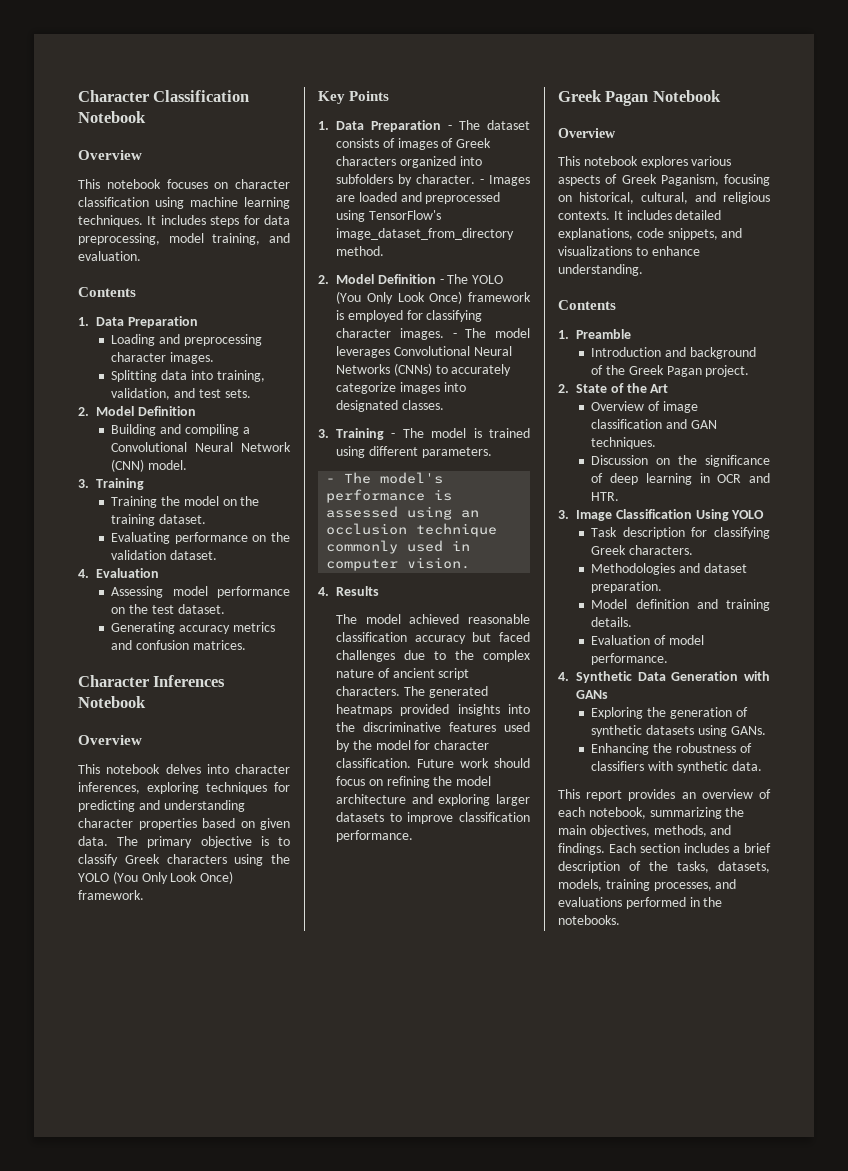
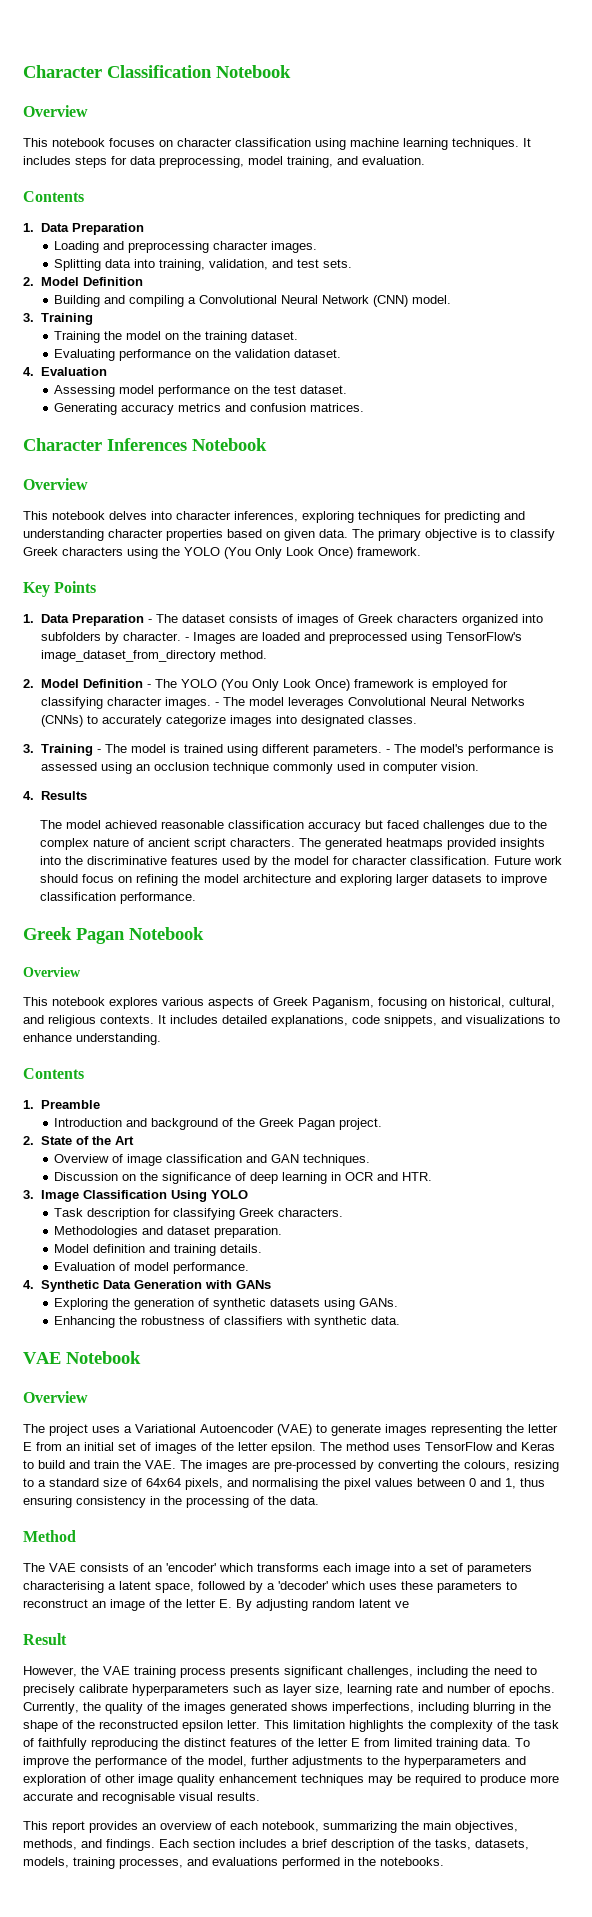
- 3. Training - The model is trained using different parameters.
- - The model's performance is assessed using an occlusion technique commonly used in computer vision.
+ 3. Training - The model is trained using different parameters. - The model's performance is assessed using an occlusion technique commonly used in computer vision.
+ VAE Notebook
+ Overview
+ The project uses a Variational Autoencoder (VAE) to generate images representing the letter E from an initial set of images of the letter epsilon. The method uses TensorFlow and Keras to build and train the VAE. The images are pre-processed by converting the colours, resizing to a standard size of 64x64 pixels, and normalising the pixel values between 0 and 1, thus ensuring consistency in the processing of the data.
+ Method
+ The VAE consists of an 'encoder' which transforms each image into a set of parameters characterising a latent space, followed by a 'decoder' which uses these parameters to reconstruct an image of the letter E. By adjusting random latent ve
+ Result
+ However, the VAE training process presents significant challenges, including the need to precisely calibrate hyperparameters such as layer size, learning rate and number of epochs. Currently, the quality of the images generated shows imperfections, including blurring in the shape of the reconstructed epsilon letter. This limitation highlights the complexity of the task of faithfully reproducing the distinct features of the letter E from limited training data. To improve the performance of the model, further adjustments to the hyperparameters and exploration of other image quality enhancement techniques may be required to produce more accurate and recognisable visual results.

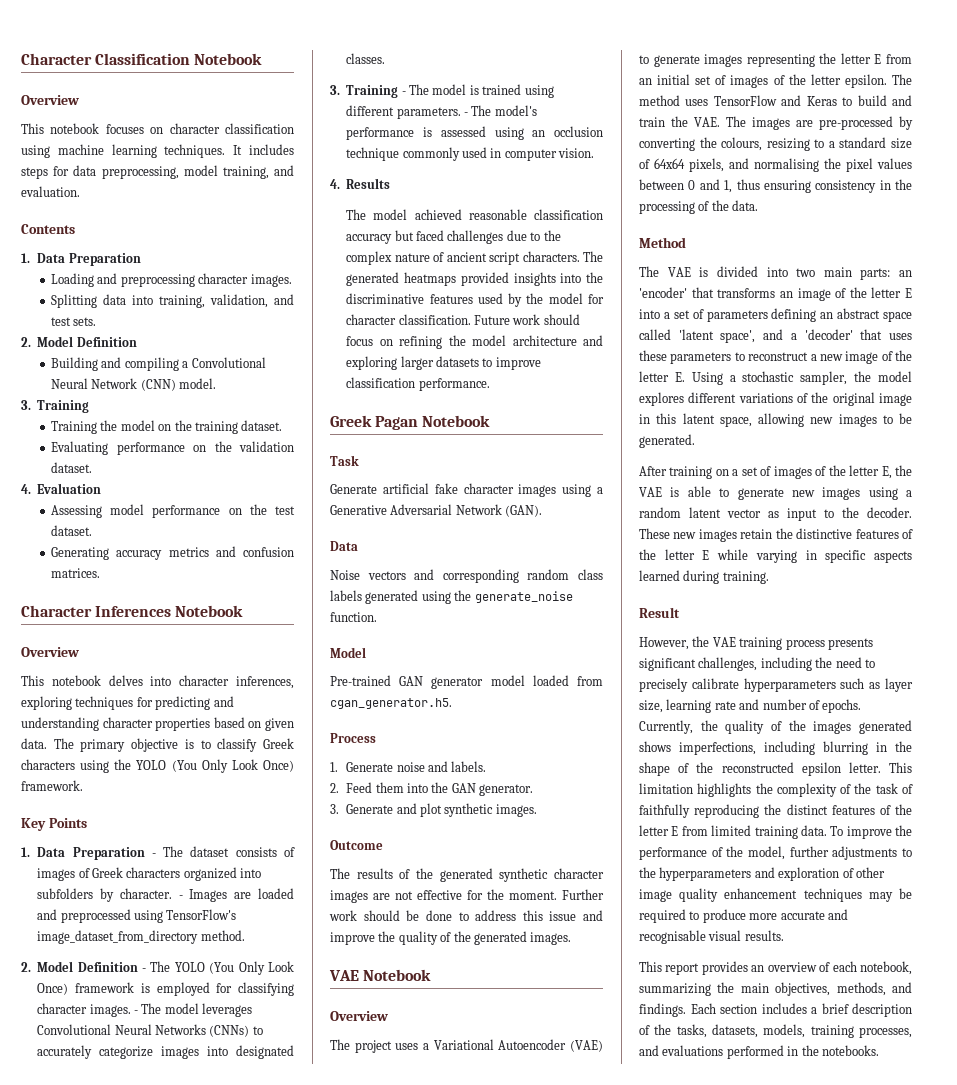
  Greek Pagan Notebook
- Overview
- This notebook explores various aspects of Greek Paganism, focusing on historical, cultural, and religious contexts. It includes detailed explanations, code snippets, and visualizations to enhance understanding.
- Contents
- 1. Preamble
- Introduction and background of the Greek Pagan project.
- 2. State of the Art
- Overview of image classification and GAN techniques.
- Discussion on the significance of deep learning in OCR and HTR.
- 3. Image Classification Using YOLO
- Task description for classifying Greek characters.
- Methodologies and dataset preparation.
- Model definition and training details.
- Evaluation of model performance.
- 4. Synthetic Data Generation with GANs
- Exploring the generation of synthetic datasets using GANs.
- Enhancing the robustness of classifiers with synthetic data.
+ Task
+ Generate artificial fake character images using a Generative Adversarial Network (GAN).
+ Data
+ Noise vectors and corresponding random class labels generated using the generate_noise function.
+ Model
+ Pre-trained GAN generator model loaded from cgan_generator.h5.
+ Process
+ 1. Generate noise and labels.
+ 2. Feed them into the GAN generator.
+ 3. Generate and plot synthetic images.
+ Outcome
+ The results of the generated synthetic character images are not effective for the moment. Further work should be done to address this issue and improve the quality of the generated images.
- The VAE consists of an 'encoder' which transforms each image into a set of parameters characterising a latent space, followed by a 'decoder' which uses these parameters to reconstruct an image of the letter E. By adjusting random latent ve
+ The VAE is divided into two main parts: an 'encoder' that transforms an image of the letter E into a set of parameters defining an abstract space called 'latent space', and a 'decoder' that uses these parameters to reconstruct a new image of the letter E. Using a stochastic sampler, the model explores different variations of the original image in this latent space, allowing new images to be generated.
+ After training on a set of images of the letter E, the VAE is able to generate new images using a random latent vector as input to the decoder. These new images retain the distinctive features of the letter E while varying in specific aspects learned during training.

